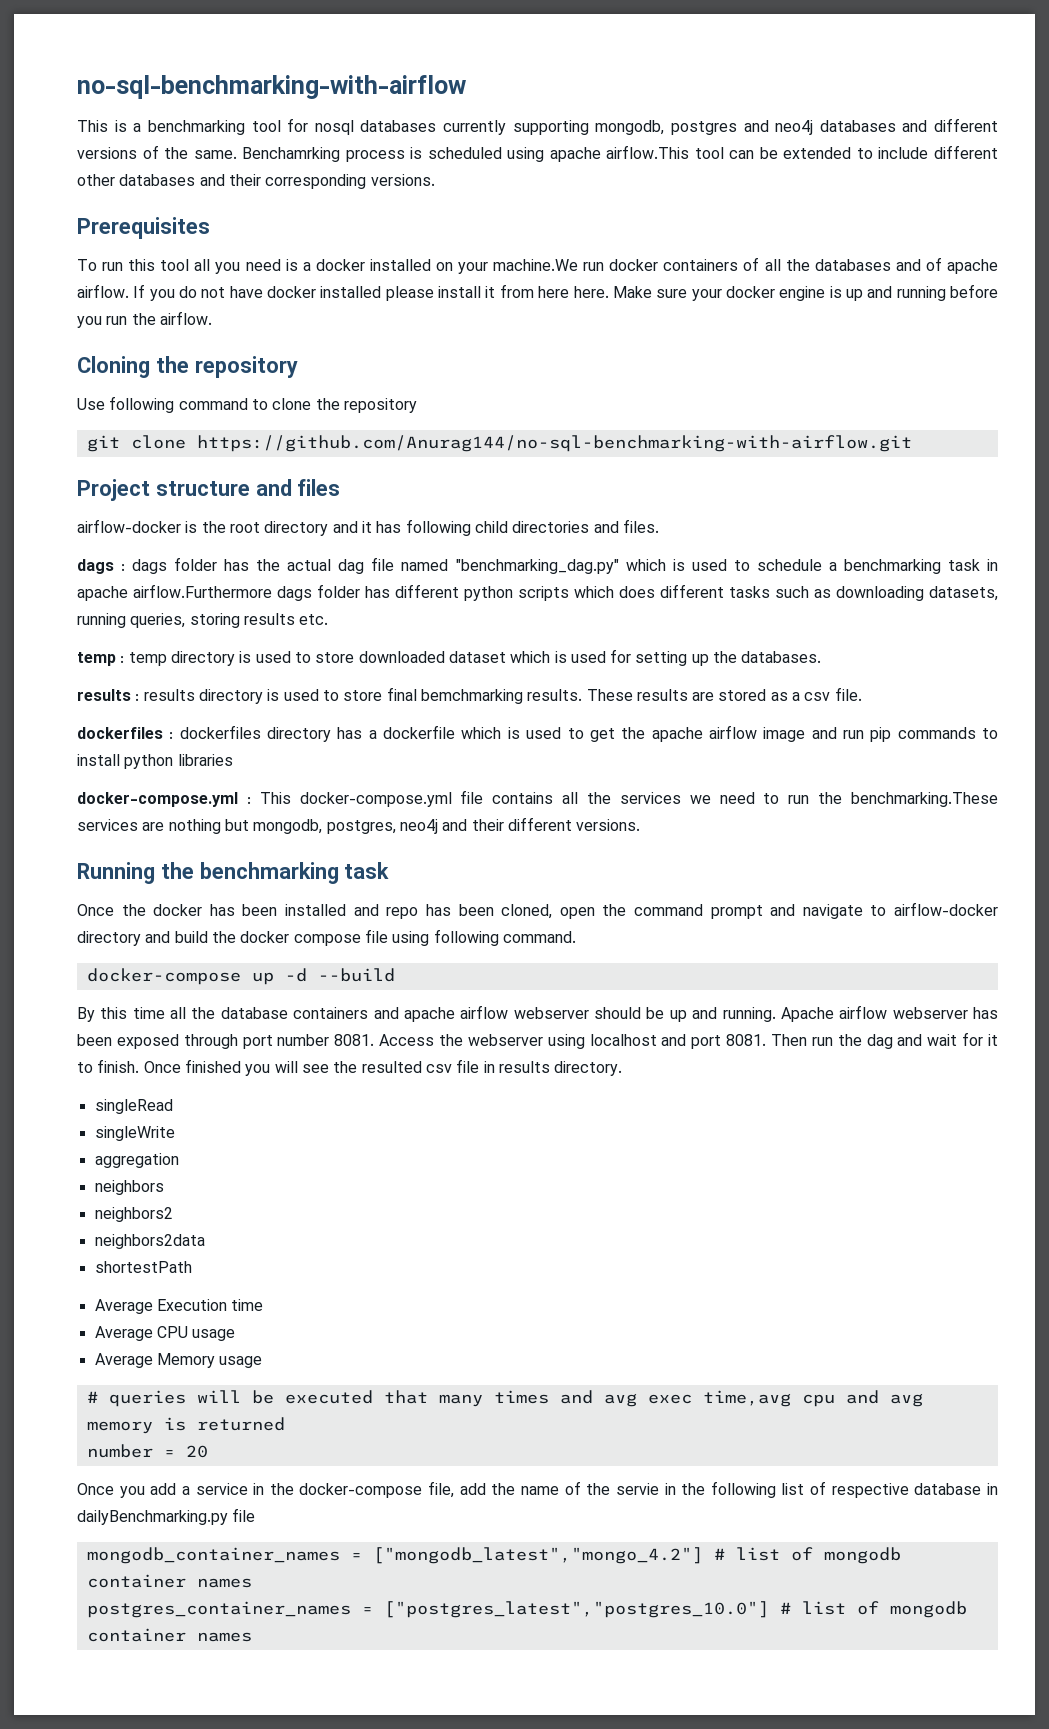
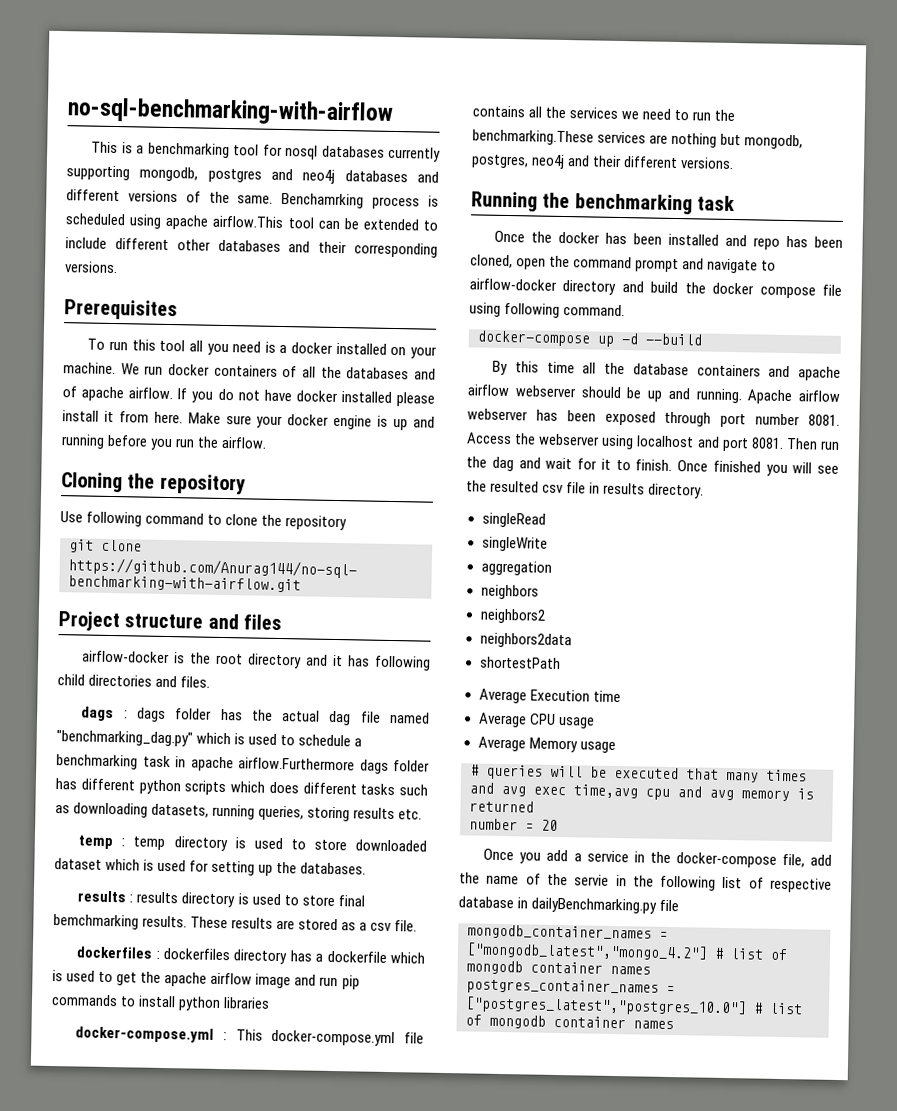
- To run this tool all you need is a docker installed on your machine.We run docker containers of all the databases and of apache airflow.
+ To run this tool all you need is a docker installed on your machine. We run docker containers of all the databases and of apache airflow.
- If you do not have docker installed please install it from here here.
+ If you do not have docker installed please install it from here.

